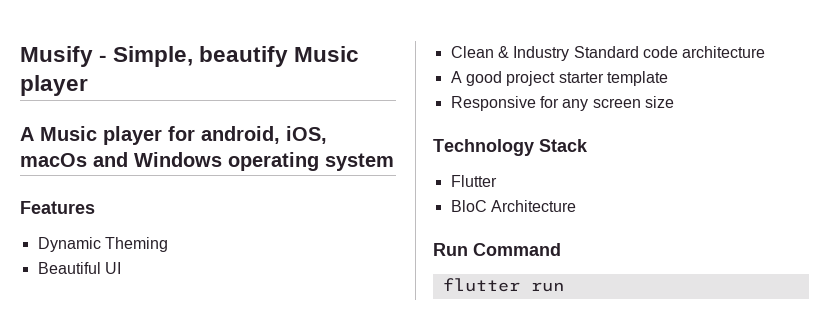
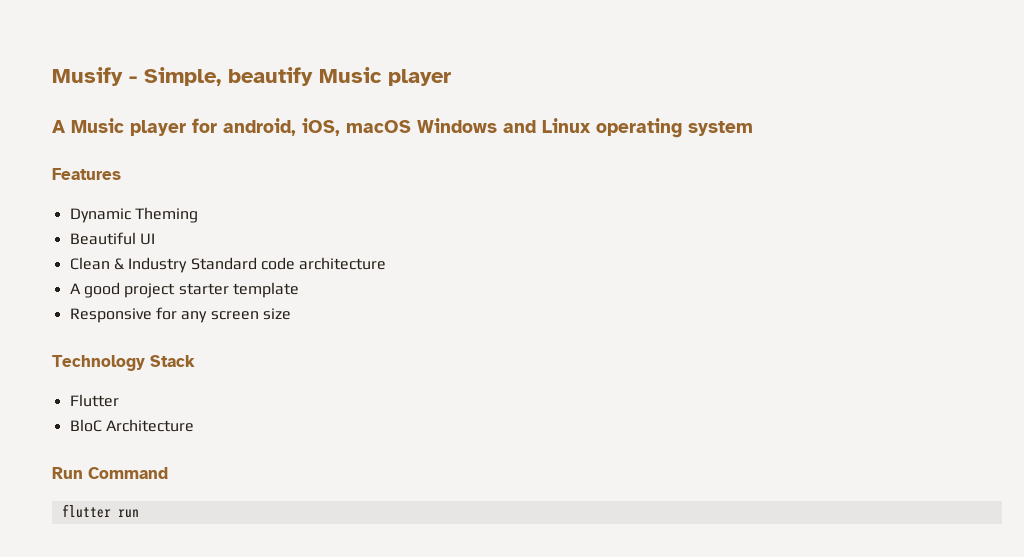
- A Music player for android, iOS, macOs and Windows operating system
+ A Music player for android, iOS, macOS Windows and Linux operating system

